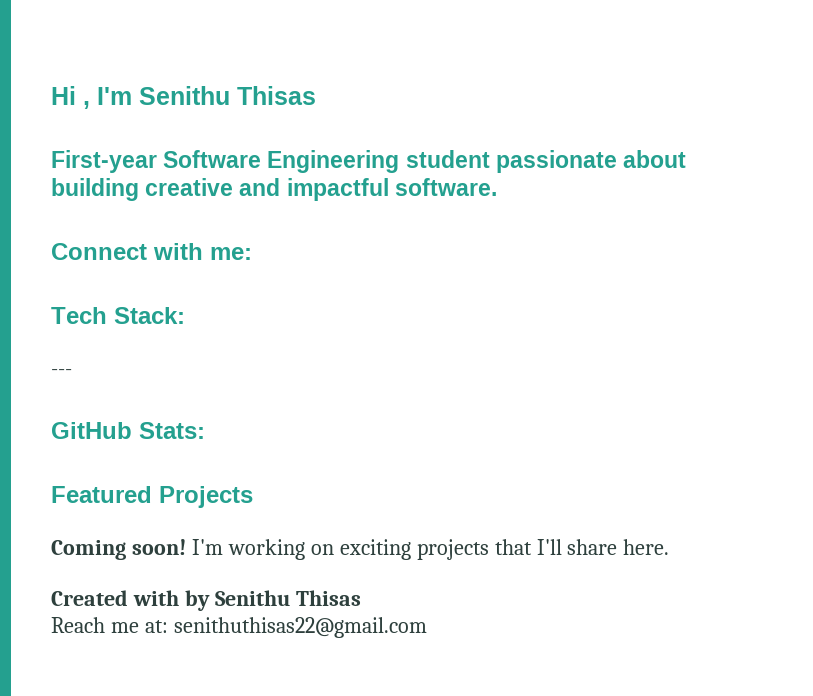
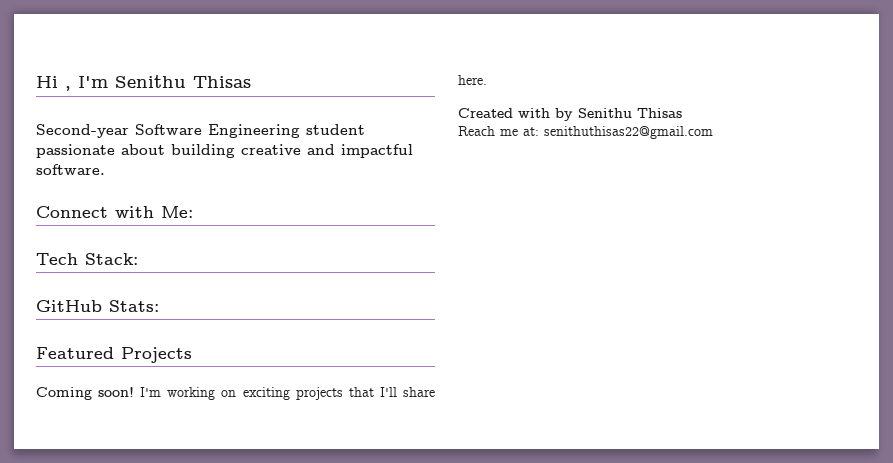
- First-year Software Engineering student passionate about building creative and impactful software.
+ Second-year Software Engineering student passionate about building creative and impactful software.
- Connect with me:
+ Connect with Me:
- ---

